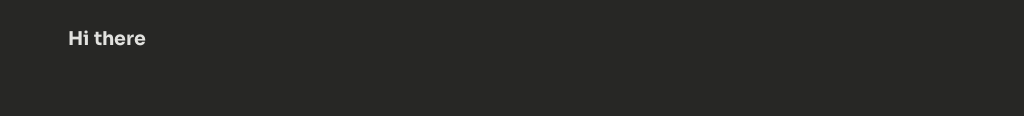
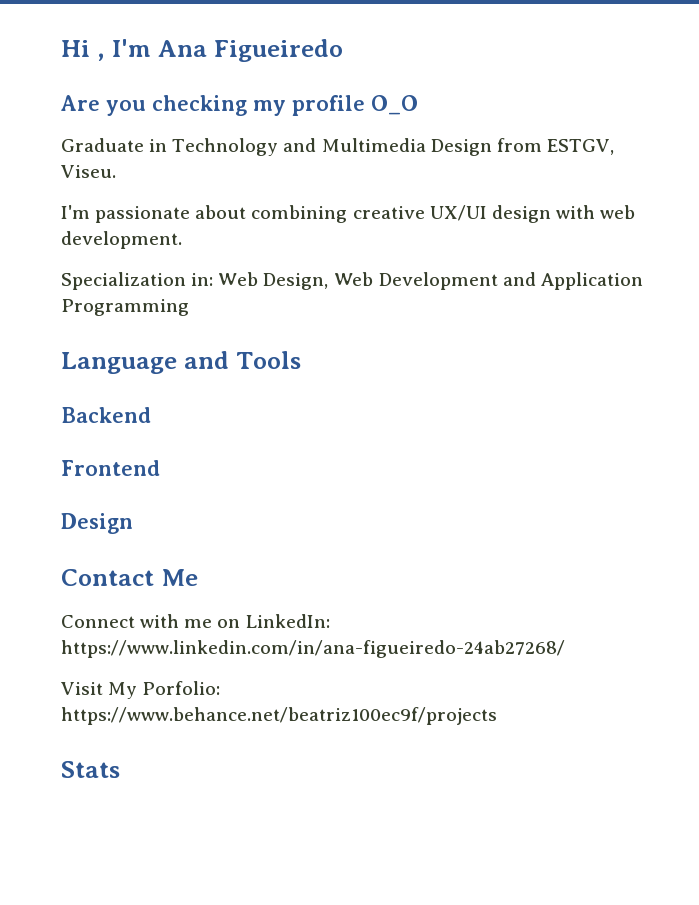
- Hi there
+ Hi , I'm Ana Figueiredo
+ Are you checking my profile O_O
+ Graduate in Technology and Multimedia Design from ESTGV, Viseu.
+ I'm passionate about combining creative UX/UI design with web development.
+ Specialization in: Web Design, Web Development and Application Programming
+ Language and Tools
+ Backend
+ Frontend
+ Design
+ Contact Me
+ Connect with me on LinkedIn: https://www.linkedin.com/in/ana-figueiredo-24ab27268/
+ Visit My Porfolio: https://www.behance.net/beatriz100ec9f/projects
+ Stats

